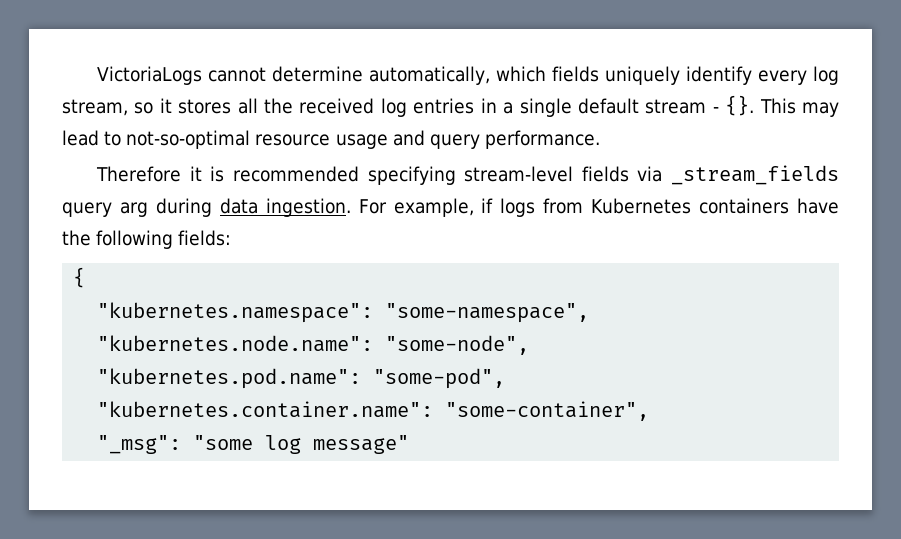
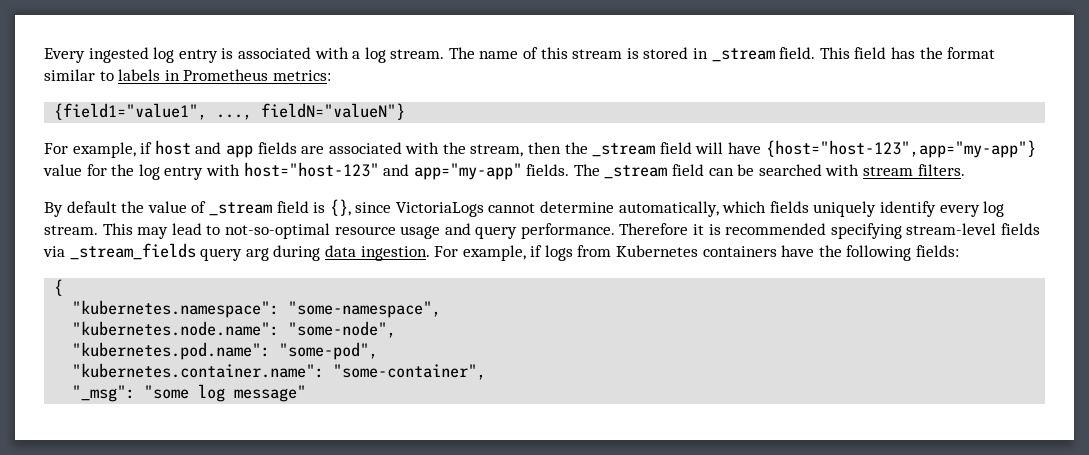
- VictoriaLogs cannot determine automatically, which fields uniquely identify every log stream, so it stores all the received log entries in a single default stream - {}.
+ Every ingested log entry is associated with a log stream. The name of this stream is stored in _stream field. This field has the format similar to labels in Prometheus metrics:
+ {field1="value1", ..., fieldN="valueN"}
+ For example, if host and app fields are associated with the stream, then the _stream field will have {host="host-123",app="my-app"} value for the log entry with host="host-123" and app="my-app" fields. The _stream field can be searched with stream filters.
+ By default the value of _stream field is {}, since VictoriaLogs cannot determine automatically, which fields uniquely identify every log stream.
- This may lead to not-so-optimal resource usage and query performance.
- Therefore it is recommended specifying stream-level fields via _stream_fields query arg during data ingestion.
+ This may lead to not-so-optimal resource usage and query performance. Therefore it is recommended specifying stream-level fields via _stream_fields query arg during data ingestion.

